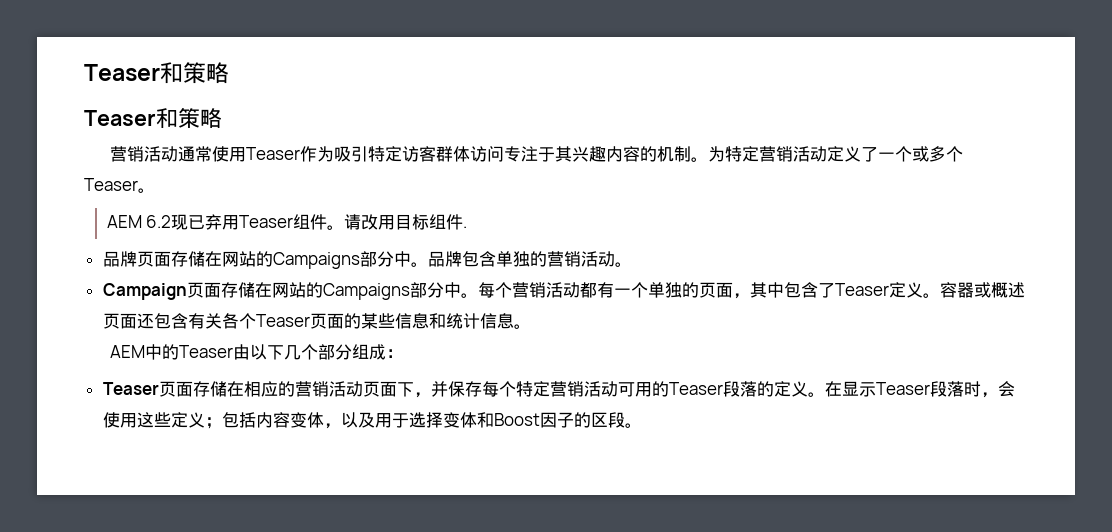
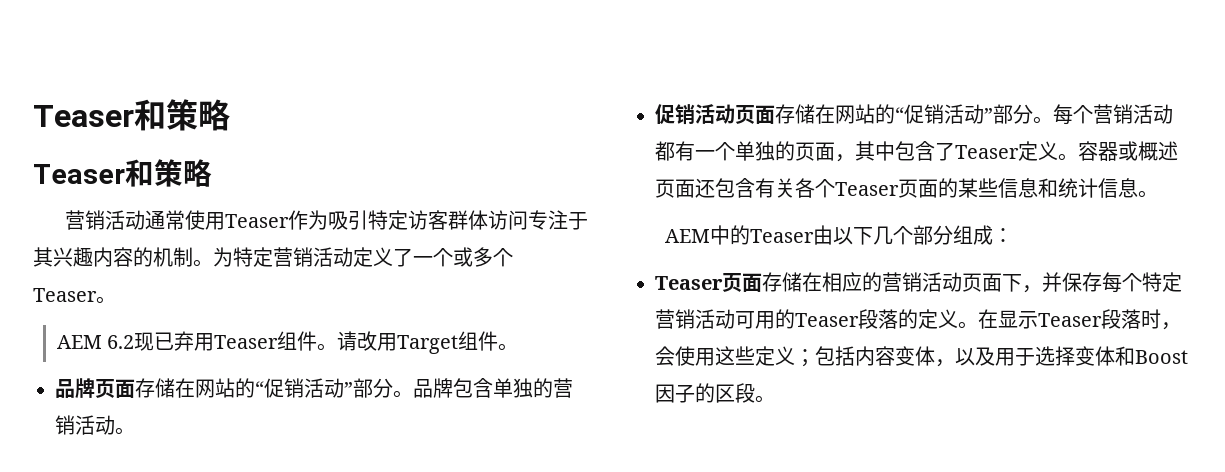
- 请改用目标组件.
+ 请改用Target组件。
- 品牌页面存储在网站的Campaigns部分中。
+ 品牌页面存储在网站的“促销活动”部分。
- Campaign页面存储在网站的Campaigns部分中。
+ 促销活动页面存储在网站的“促销活动”部分。

